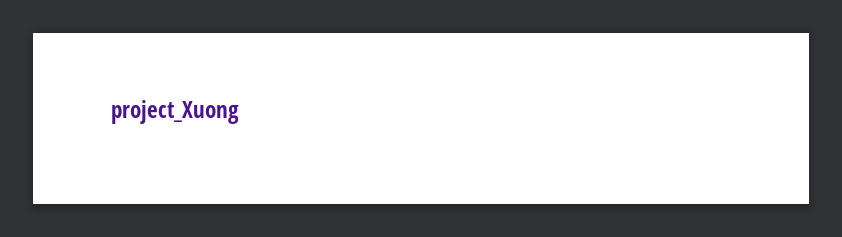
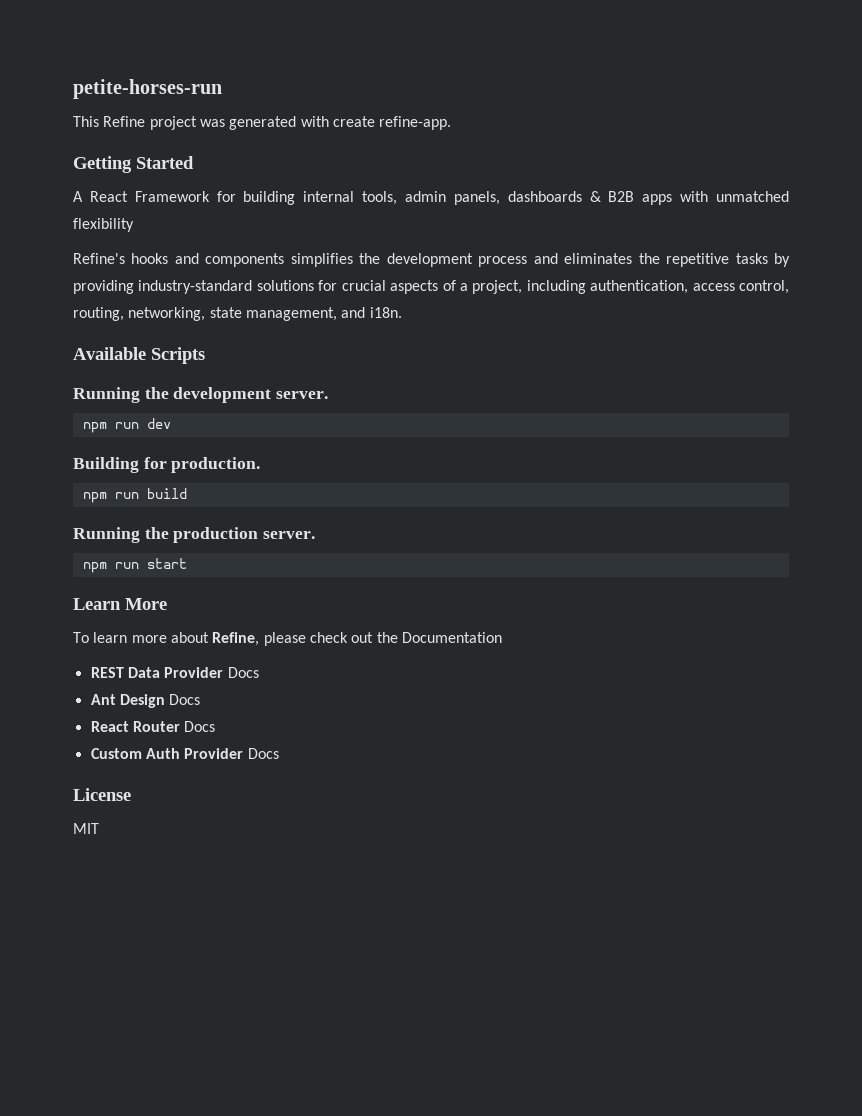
- project_Xuong
+ petite-horses-run
+ This Refine project was generated with create refine-app.
+ Getting Started
+ A React Framework for building internal tools, admin panels, dashboards & B2B apps with unmatched flexibility
+ Refine's hooks and components simplifies the development process and eliminates the repetitive tasks by providing industry-standard solutions for crucial aspects of a project, including authentication, access control, routing, networking, state management, and i18n.
+ Available Scripts
+ Running the development server.
+ npm run dev
+ Building for production.
+ npm run build
+ Running the production server.
+ npm run start
+ Learn More
+ To learn more about Refine, please check out the Documentation
+ REST Data Provider Docs
+ Ant Design Docs
+ React Router Docs
+ Custom Auth Provider Docs
+ License
+ MIT

